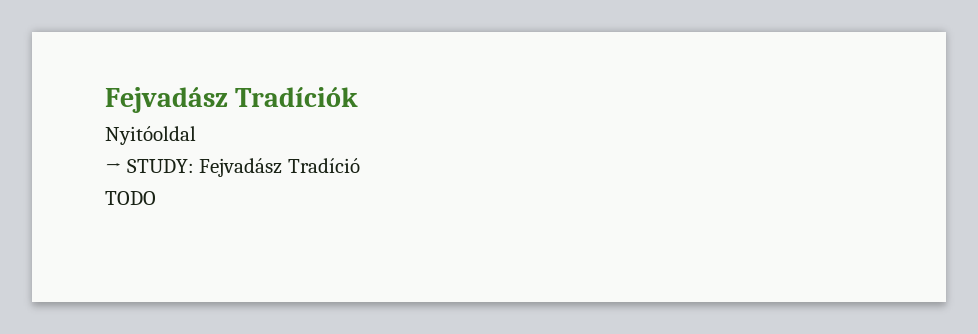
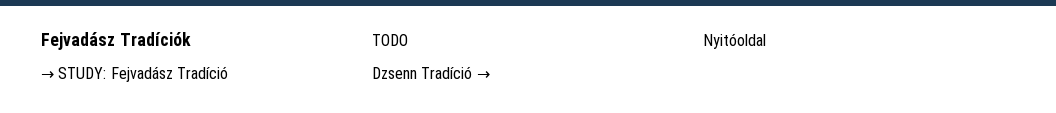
- Nyitóoldal
+ Dzsenn Tradíció →
+ Nyitóoldal

